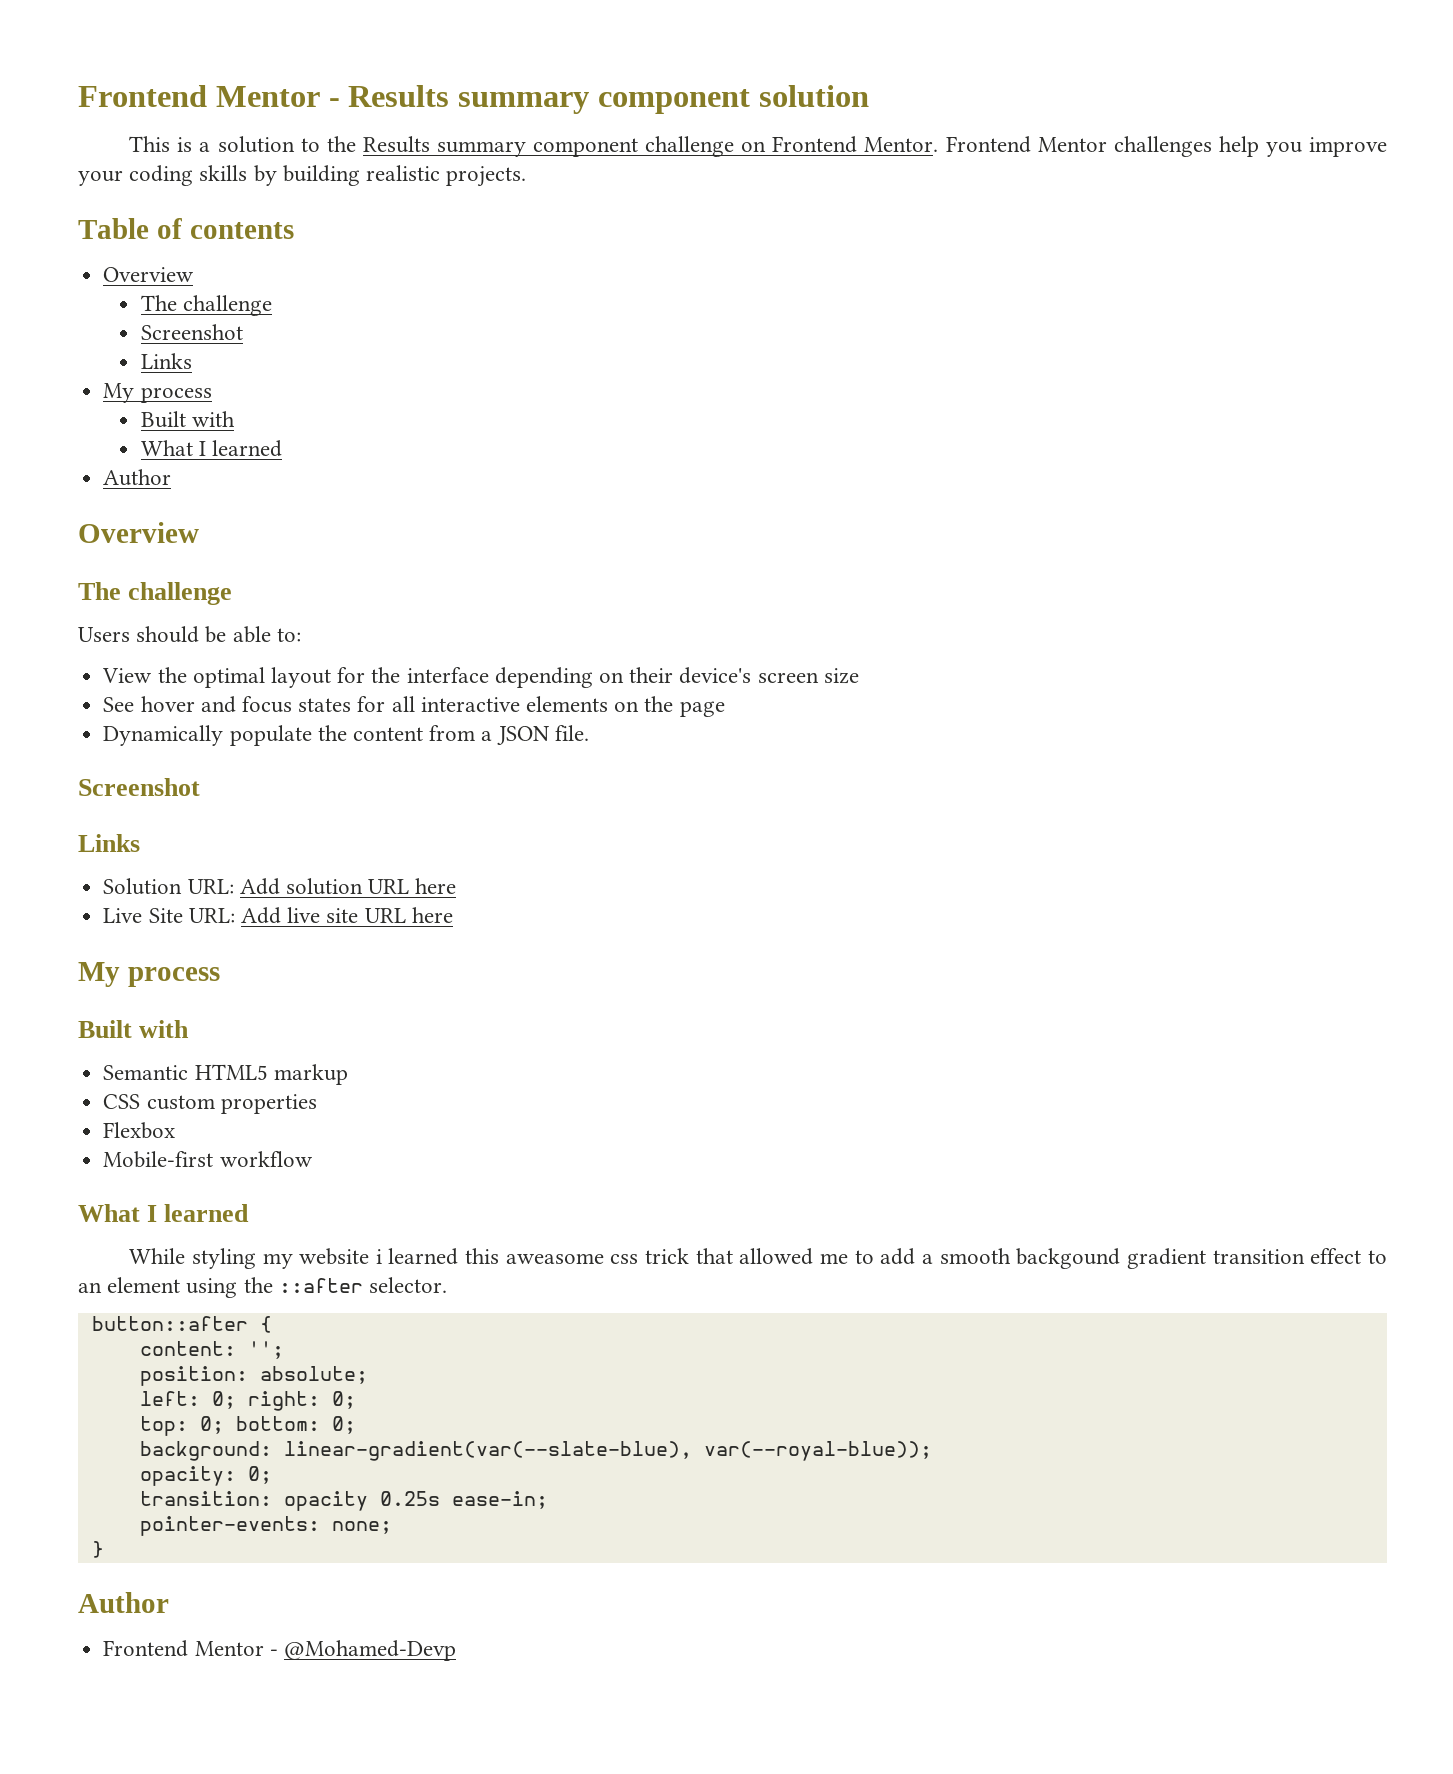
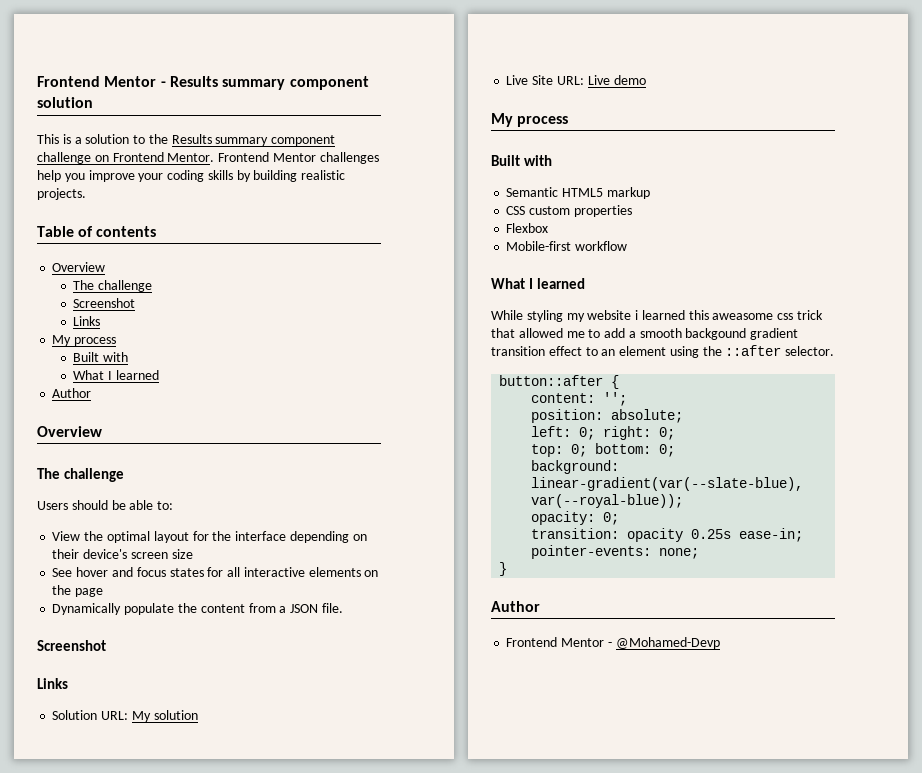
- Solution URL: Add solution URL here
+ Solution URL: My solution
- Live Site URL: Add live site URL here
+ Live Site URL: Live demo

